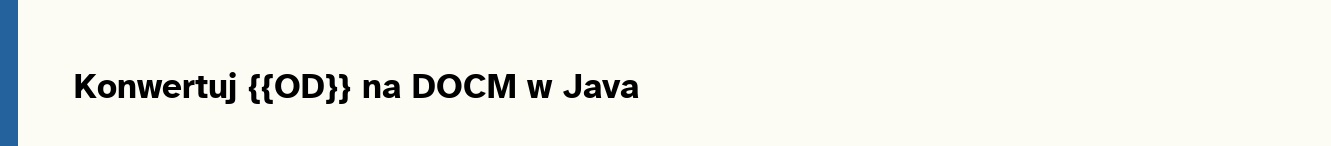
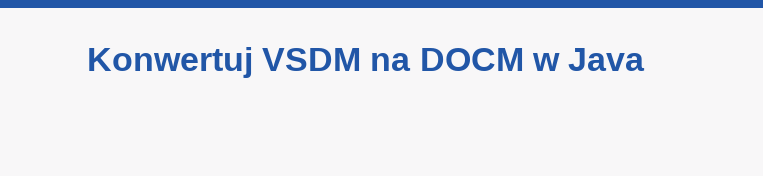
- Konwertuj {{OD}} na DOCM w Java
+ Konwertuj VSDM na DOCM w Java

